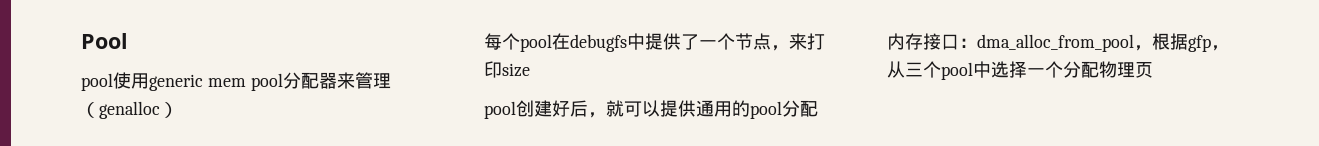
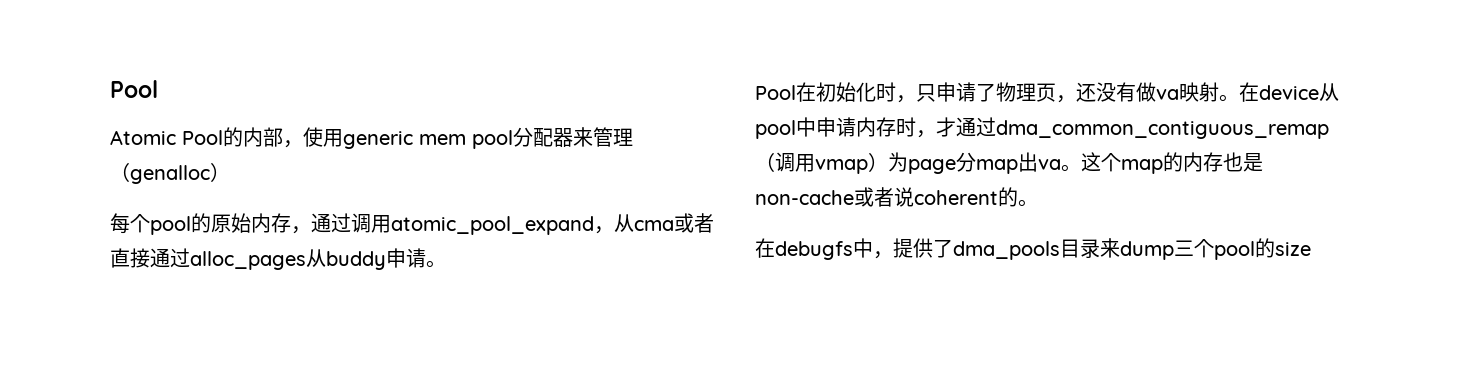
- pool使用generic mem pool分配器来管理（genalloc）
+ Atomic Pool的内部，使用generic mem pool分配器来管理（genalloc）
- 每个pool在debugfs中提供了一个节点，来打印size
- pool创建好后，就可以提供通用的pool分配内存接口：dma_alloc_from_pool，根据gfp，从三个pool中选择一个分配物理页
+ 每个pool的原始内存，通过调用atomic_pool_expand，从cma或者直接通过alloc_pages从buddy申请。
+ Pool在初始化时，只申请了物理页，还没有做va映射。在device从pool中申请内存时，才通过dma_common_contiguous_remap（调用vmap）为page分map出va。这个map的内存也是non-cache或者说coherent的。
+ 在debugfs中，提供了dma_pools目录来dump三个pool的size

